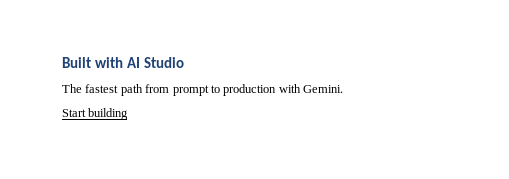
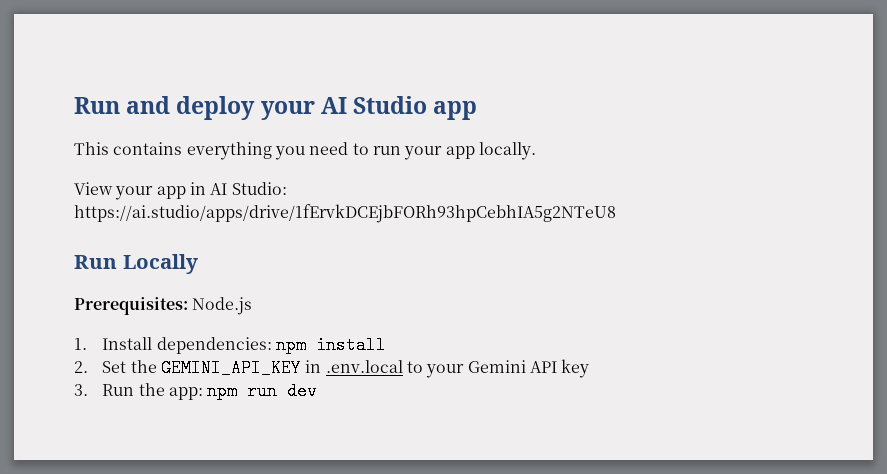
- Built with AI Studio
- The fastest path from prompt to production with Gemini.
- Start building
+ Run and deploy your AI Studio app
+ This contains everything you need to run your app locally.
+ View your app in AI Studio: https://ai.studio/apps/drive/1fErvkDCEjbFORh93hpCebhIA5g2NTeU8
+ Run Locally
+ Prerequisites: Node.js
+ 1. Install dependencies: npm install
+ 2. Set the GEMINI_API_KEY in .env.local to your Gemini API key
+ 3. Run the app: npm run dev

